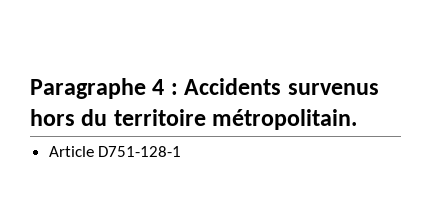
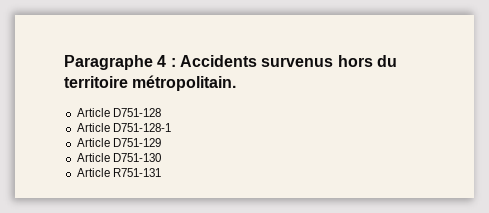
+ Article D751-128
+ Article D751-129
+ Article D751-130
+ Article R751-131

